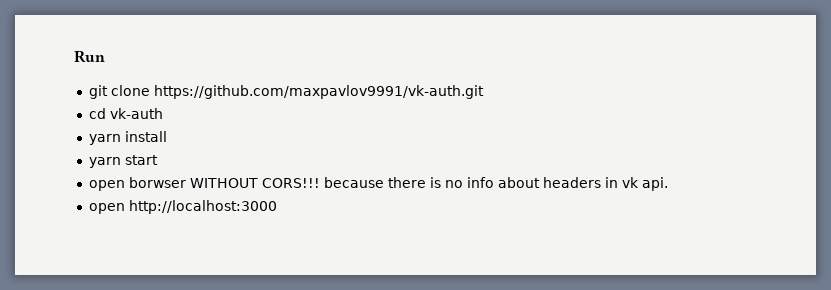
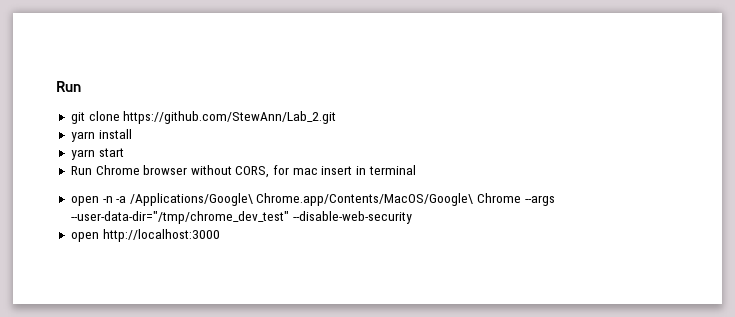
- git clone https://github.com/maxpavlov9991/vk-auth.git
- cd vk-auth
+ git clone https://github.com/StewAnn/Lab_2.git
- open borwser WITHOUT CORS!!! because there is no info about headers in vk api.
+ Run Chrome browser without CORS, for mac insert in terminal
+ open -n -a /Applications/Google\ Chrome.app/Contents/MacOS/Google\ Chrome --args --user-data-dir="/tmp/chrome_dev_test" --disable-web-security

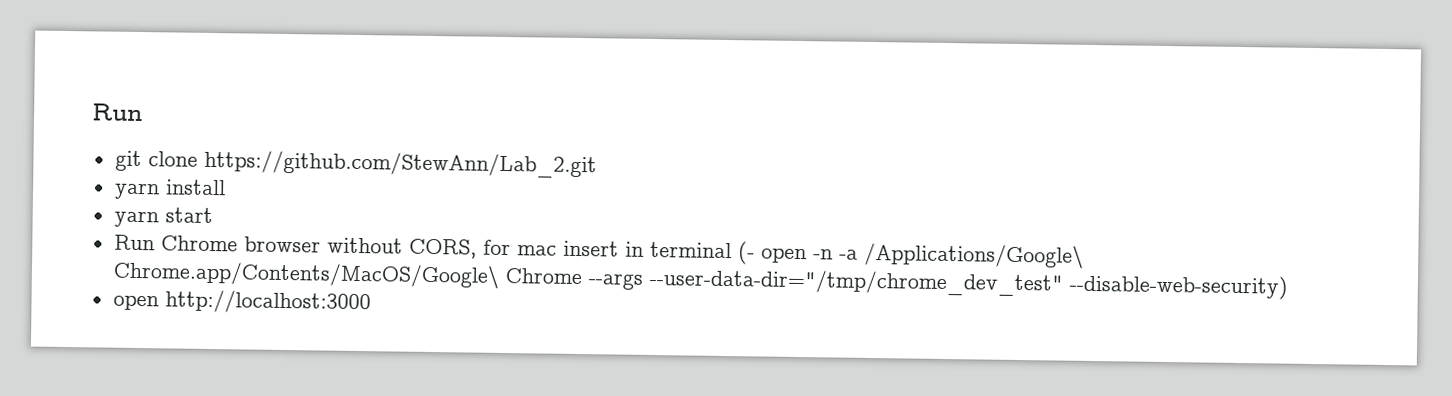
- Run Chrome browser without CORS, for mac insert in terminal
- open -n -a /Applications/Google\ Chrome.app/Contents/MacOS/Google\ Chrome --args --user-data-dir="/tmp/chrome_dev_test" --disable-web-security
+ Run Chrome browser without CORS, for mac insert in terminal (- open -n -a /Applications/Google\ Chrome.app/Contents/MacOS/Google\ Chrome --args --user-data-dir="/tmp/chrome_dev_test" --disable-web-security)

